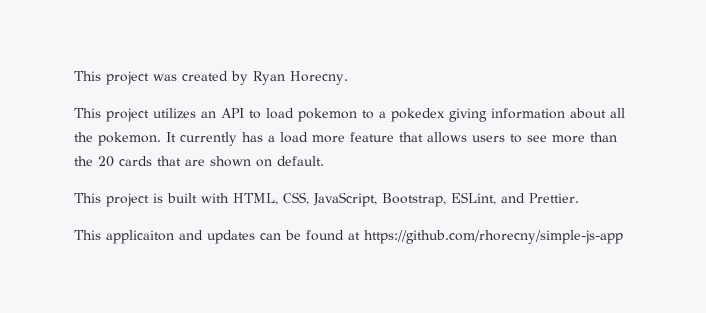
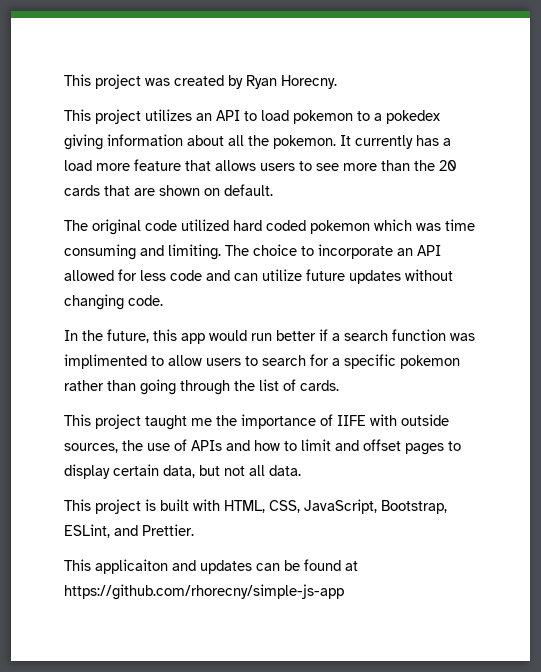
+ The original code utilized hard coded pokemon which was time consuming and limiting. The choice to incorporate an API allowed for less code and can utilize future updates without changing code.
+ In the future, this app would run better if a search function was implimented to allow users to search for a specific pokemon rather than going through the list of cards.
+ This project taught me the importance of IIFE with outside sources, the use of APIs and how to limit and offset pages to display certain data, but not all data.

